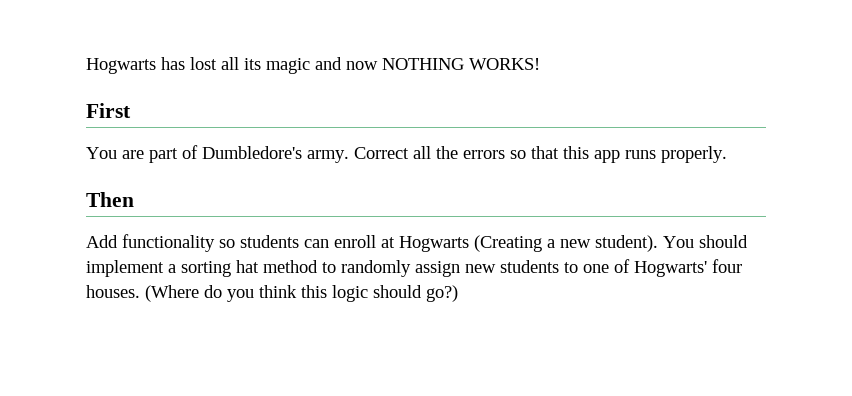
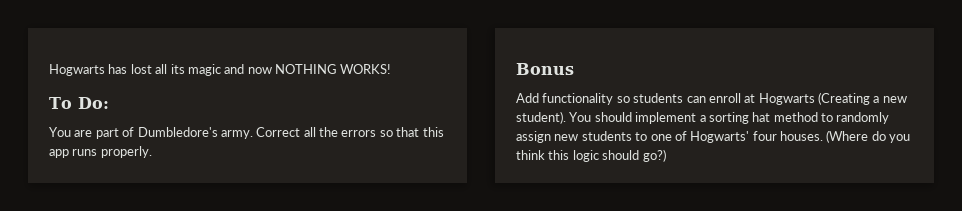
- First
+ To Do:
- Then
+ Bonus

